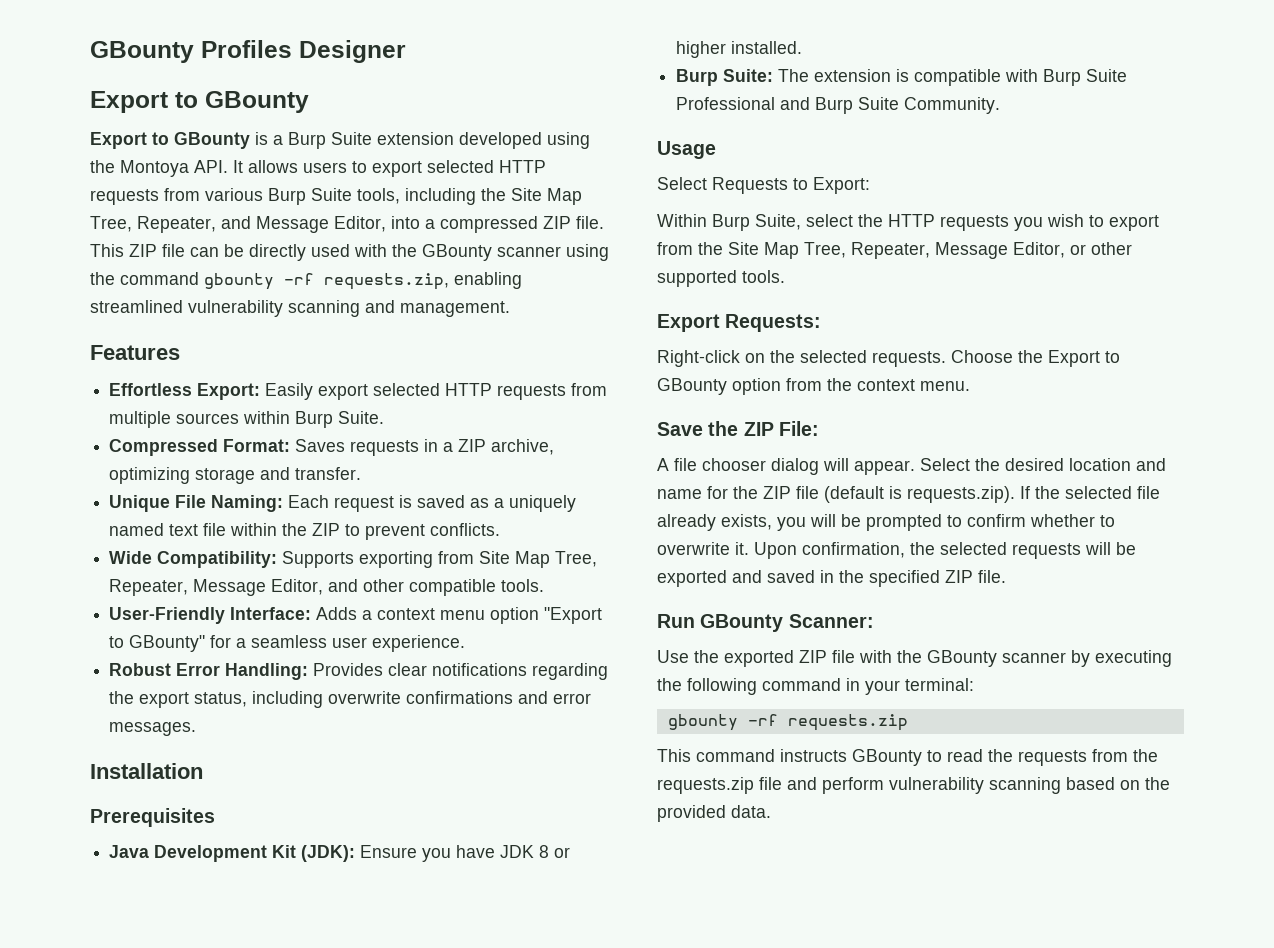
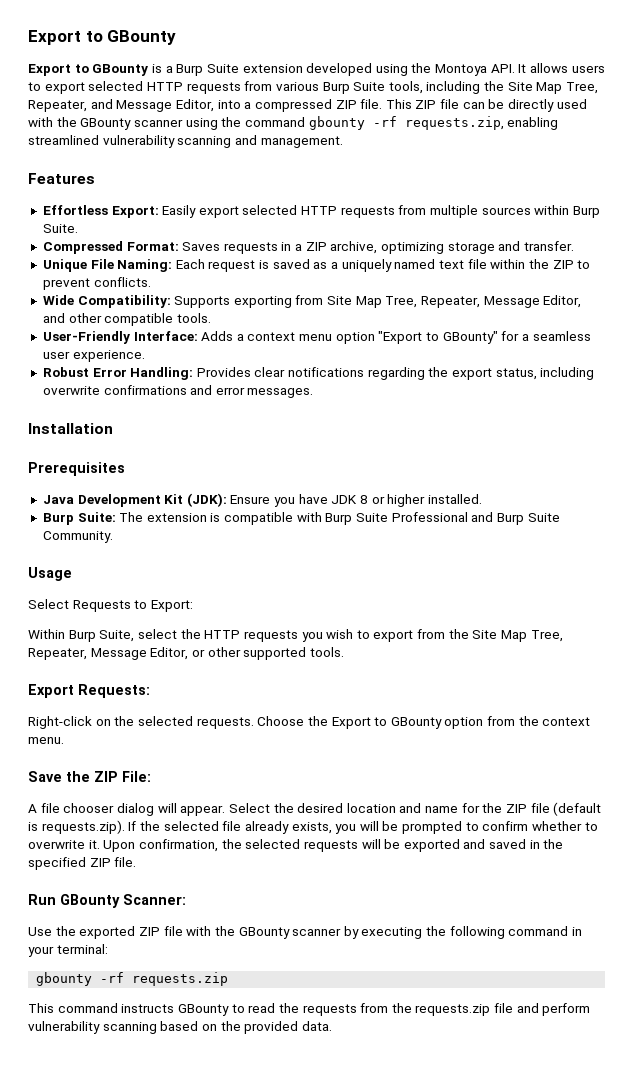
- GBounty Profiles Designer

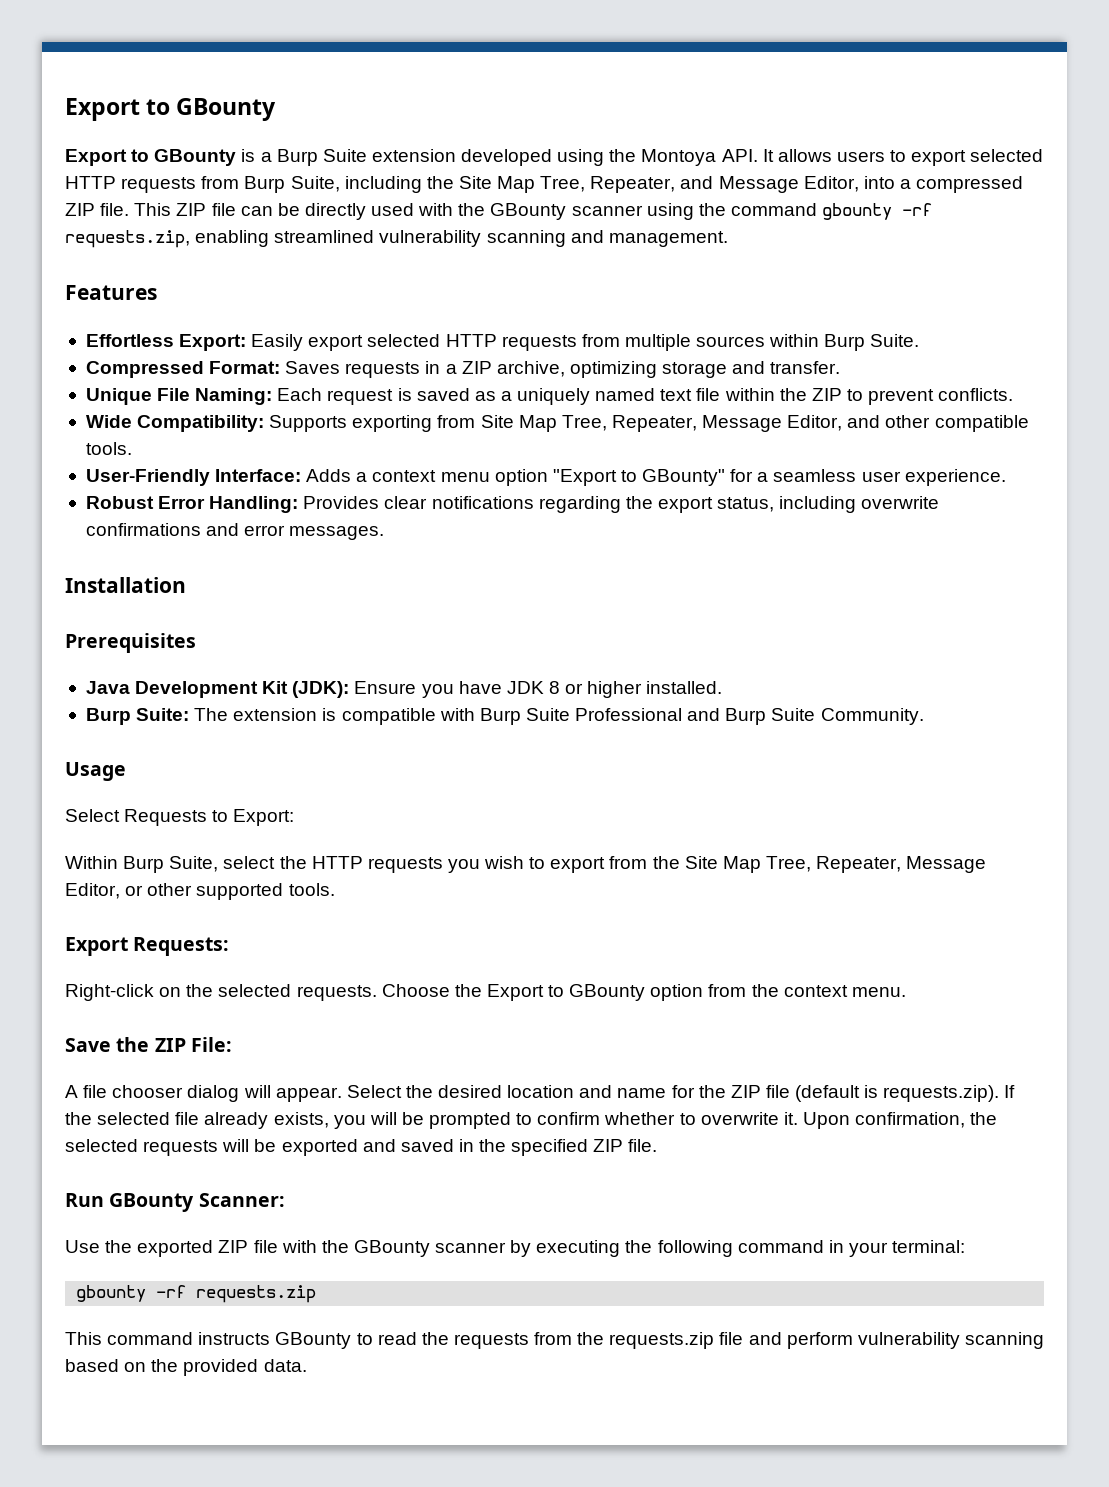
- Export to GBounty is a Burp Suite extension developed using the Montoya API. It allows users to export selected HTTP requests from various Burp Suite tools, including the Site Map Tree, Repeater, and Message Editor, into a compressed ZIP file.
+ Export to GBounty is a Burp Suite extension developed using the Montoya API. It allows users to export selected HTTP requests from Burp Suite, including the Site Map Tree, Repeater, and Message Editor, into a compressed ZIP file.

